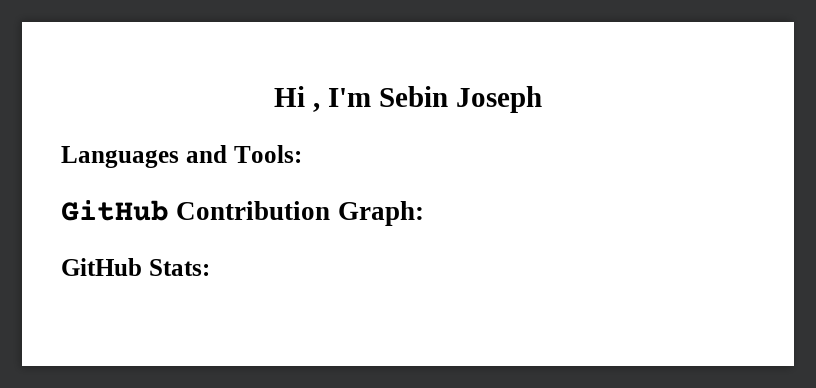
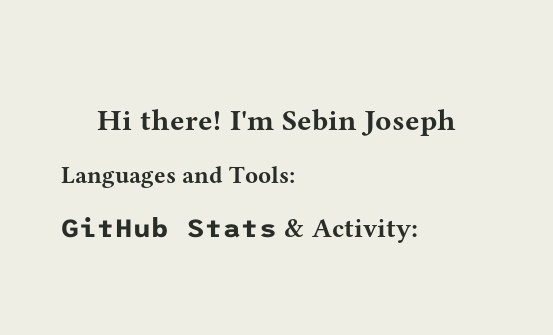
- Hi , I'm Sebin Joseph
+ Hi there! I'm Sebin Joseph
- GitHub Contribution Graph:
- GitHub Stats:
+ GitHub Stats & Activity:

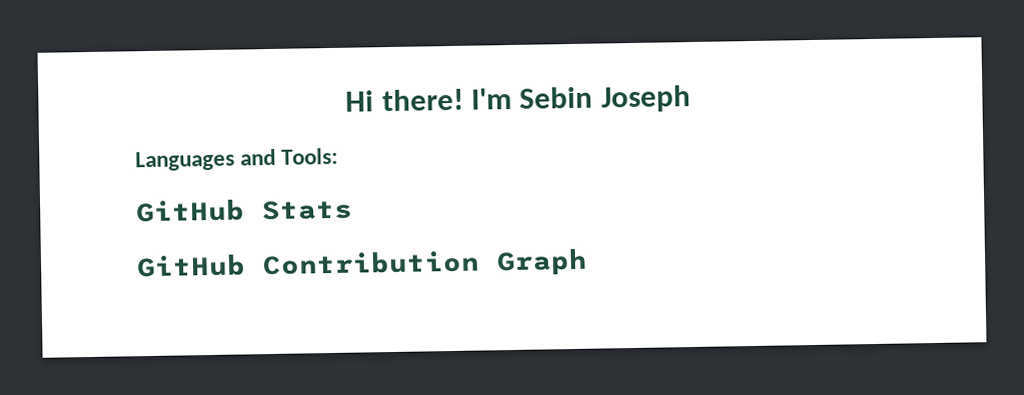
- GitHub Stats & Activity:
+ GitHub Stats
+ GitHub Contribution Graph

